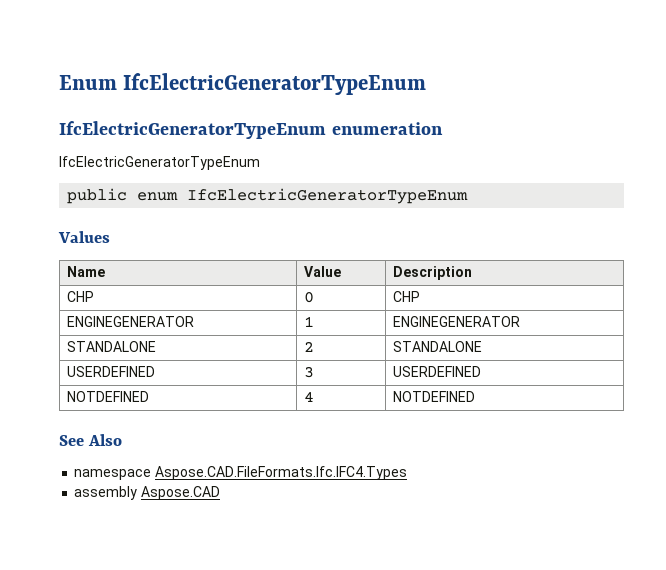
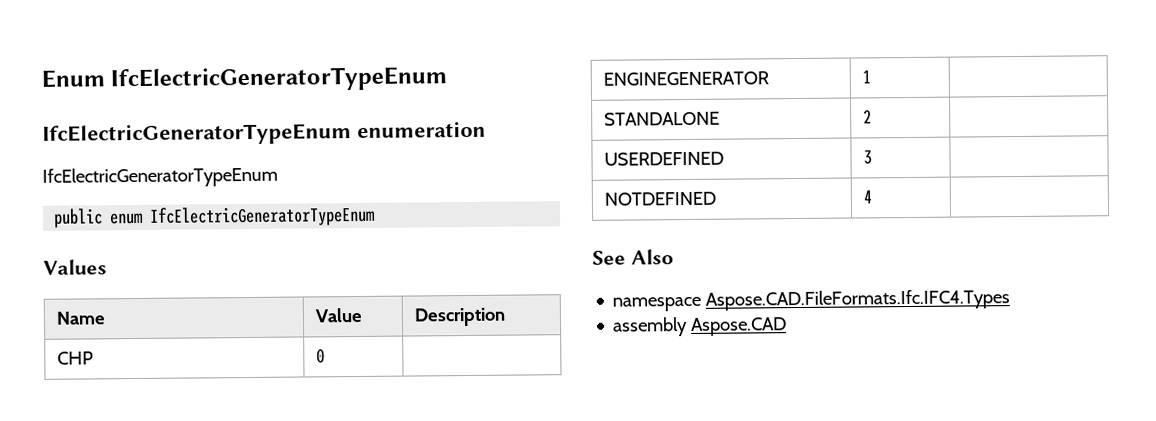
- CHP | 0 | CHP
+ CHP | 0 |
- ENGINEGENERATOR | 1 | ENGINEGENERATOR
+ ENGINEGENERATOR | 1 |
- STANDALONE | 2 | STANDALONE
+ STANDALONE | 2 |
- USERDEFINED | 3 | USERDEFINED
+ USERDEFINED | 3 |
- NOTDEFINED | 4 | NOTDEFINED
+ NOTDEFINED | 4 |

